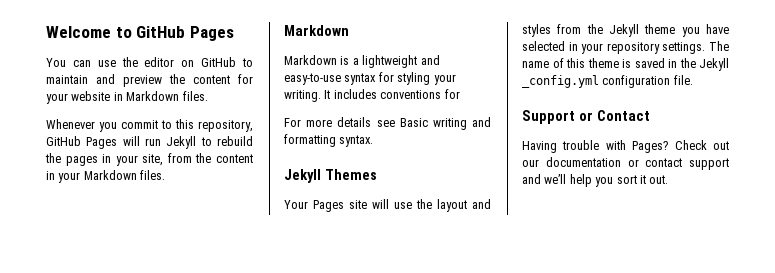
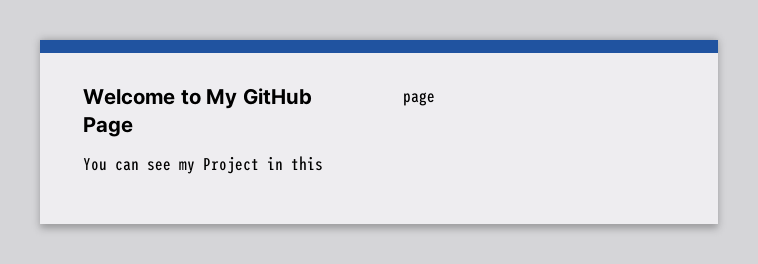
- Welcome to GitHub Pages
+ Welcome to My GitHub Page
- You can use the editor on GitHub to maintain and preview the content for your website in Markdown files.
- Whenever you commit to this repository, GitHub Pages will run Jekyll to rebuild the pages in your site, from the content in your Markdown files.
- Markdown
- Markdown is a lightweight and easy-to-use syntax for styling your writing. It includes conventions for
- For more details see Basic writing and formatting syntax.
- Jekyll Themes
- Your Pages site will use the layout and styles from the Jekyll theme you have selected in your repository settings. The name of this theme is saved in the Jekyll _config.yml configuration file.
- Support or Contact
- Having trouble with Pages? Check out our documentation or contact support and we’ll help you sort it out.
+ You can see my Project in this page

